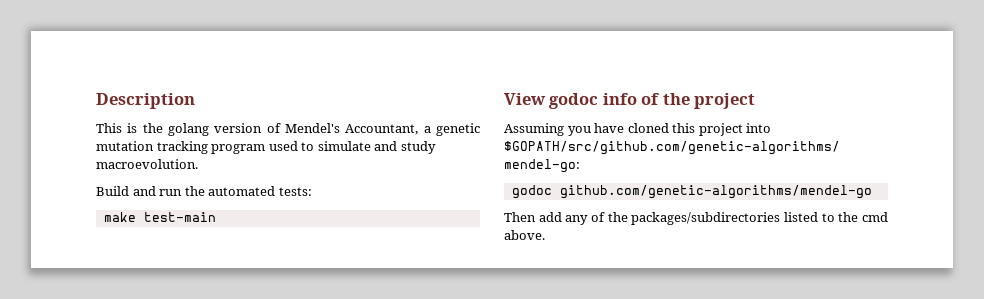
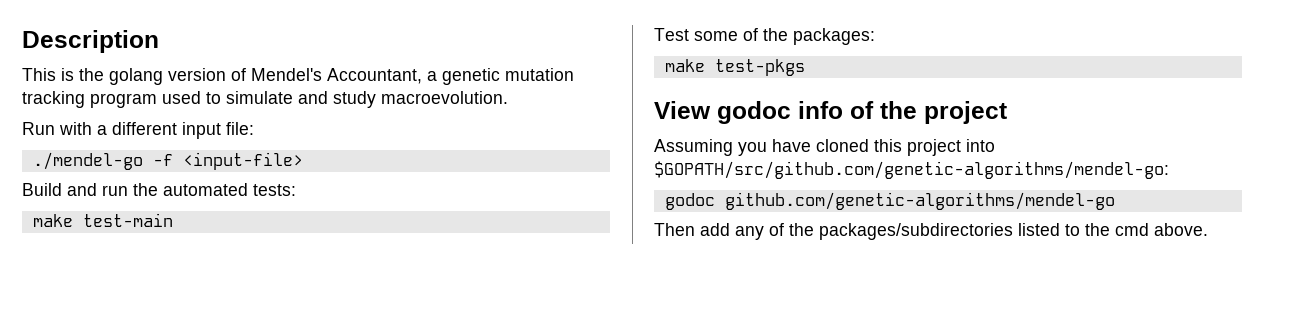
+ Run with a different input file:
+ ./mendel-go -f <input-file>
+ Test some of the packages:
+ make test-pkgs

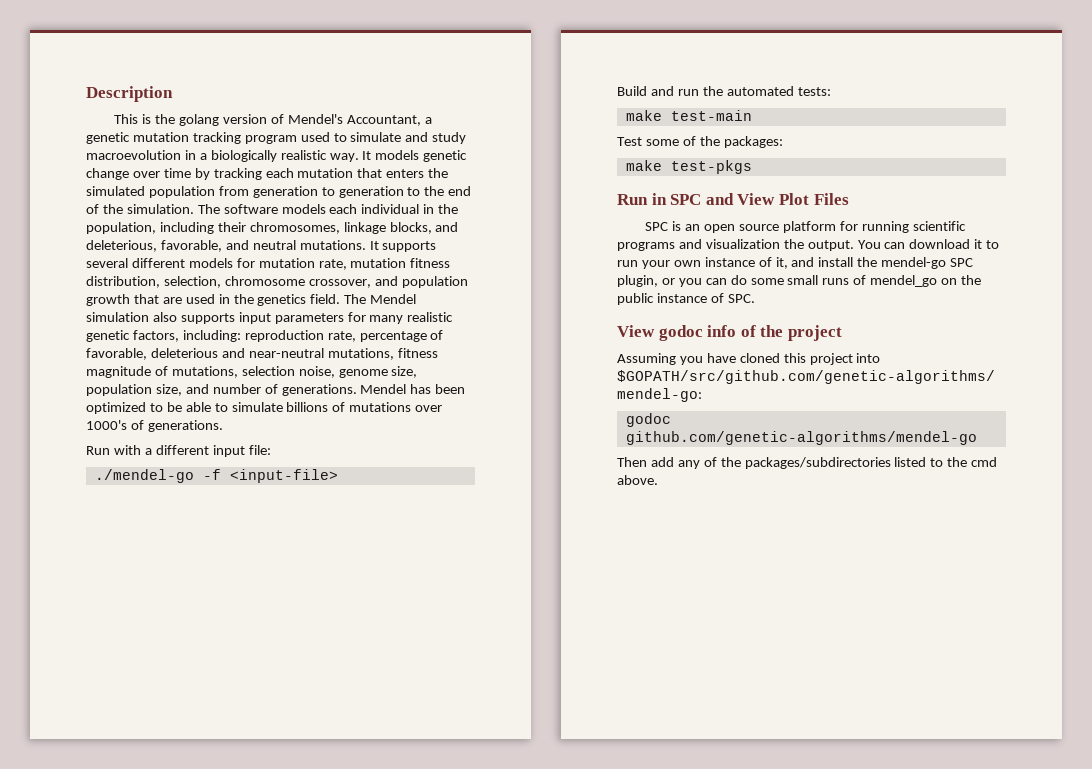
- This is the golang version of Mendel's Accountant, a genetic mutation tracking program used to simulate and study macroevolution.
+ This is the golang version of Mendel's Accountant, a genetic mutation tracking program used to simulate and study macroevolution in a biologically realistic way. It models genetic change over time by tracking each mutation that enters the simulated population from generation to generation to the end of the simulation. The software models each individual in the population, including their chromosomes, linkage blocks, and deleterious, favorable, and neutral mutations. It supports several different models for mutation rate, mutation fitness distribution, selection, chromosome crossover, and population growth that are used in the genetics field. The Mendel simulation also supports input parameters for many realistic genetic factors, including: reproduction rate, percentage of favorable, deleterious and near-neutral mutations, fitness magnitude of mutations, selection noise, genome size, population size, and number of generations. Mendel has been optimized to be able to simulate billions of mutations over 1000's of generations.
+ Run in SPC and View Plot Files
+ SPC is an open source platform for running scientific programs and visualization the output. You can download it to run your own instance of it, and install the mendel-go SPC plugin, or you can do some small runs of mendel_go on the public instance of SPC.

